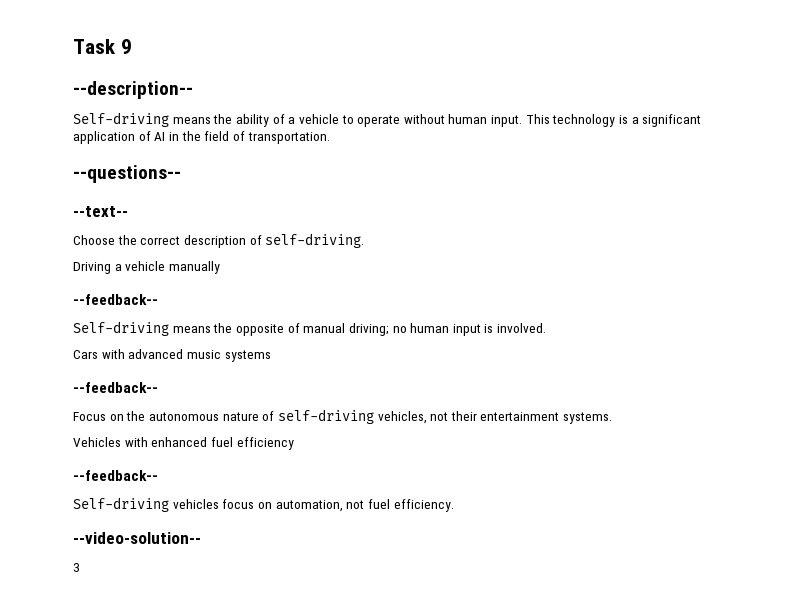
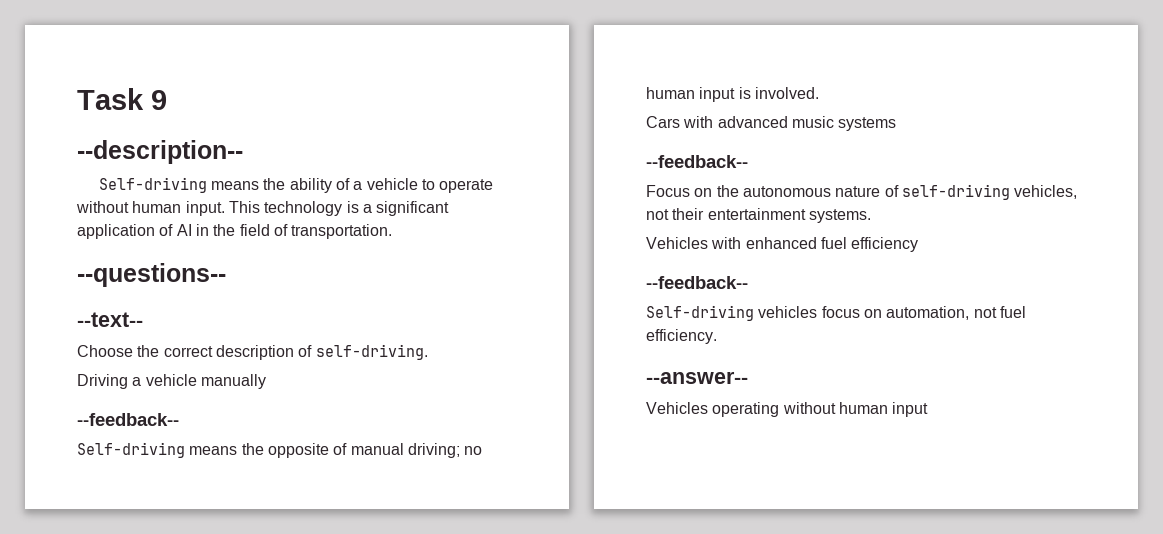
- --video-solution--
- 3
+ --answer--
+ Vehicles operating without human input

